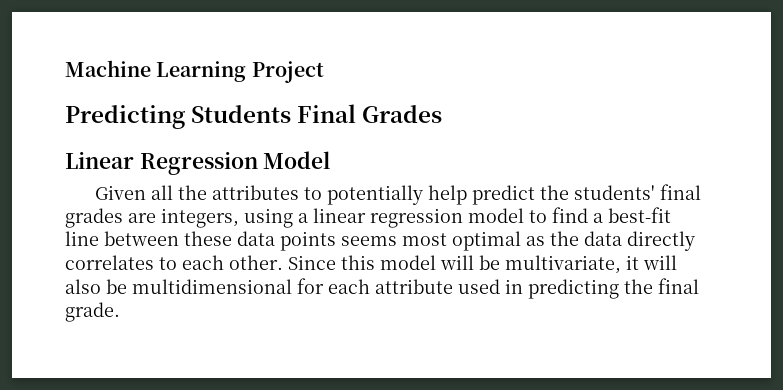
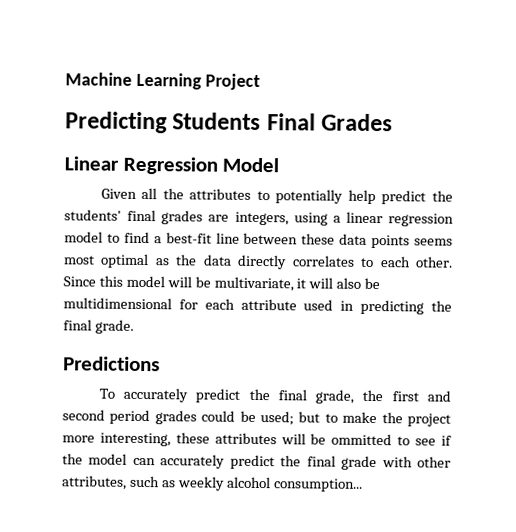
+ Predictions
+ To accurately predict the final grade, the first and second period grades could be used; but to make the project more interesting, these attributes will be ommitted to see if the model can accurately predict the final grade with other attributes, such as weekly alcohol consumption...

